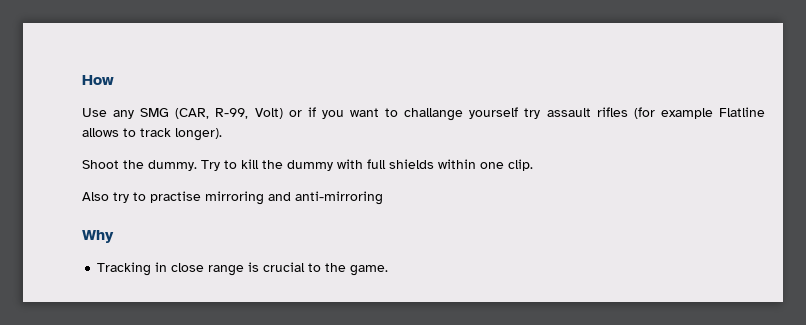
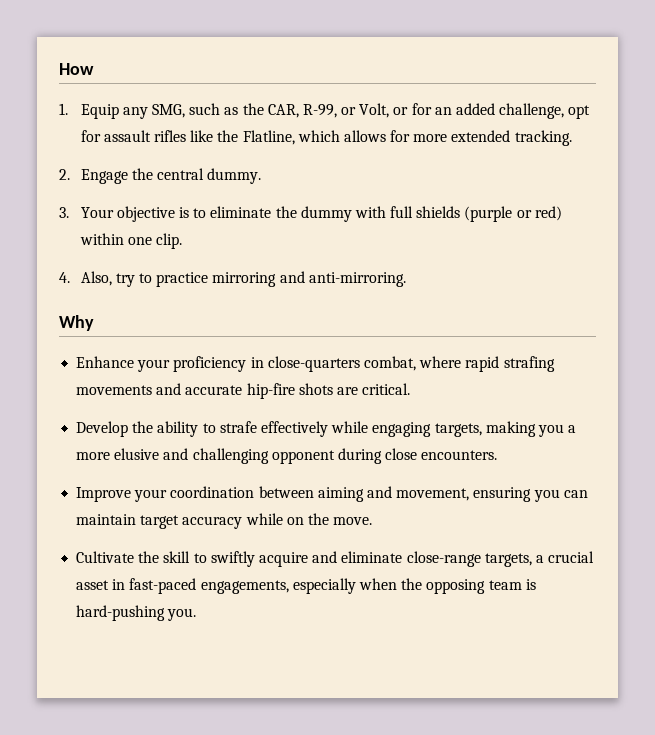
- Use any SMG (CAR, R-99, Volt) or if you want to challange yourself try assault rifles (for example Flatline allows to track longer).
- Shoot the dummy. Try to kill the dummy with full shields within one clip.
+ 1. Equip any SMG, such as the CAR, R-99, or Volt, or for an added challenge, opt for assault rifles like the Flatline, which allows for more extended tracking.
+ 2. Engage the central dummy.
+ 3. Your objective is to eliminate the dummy with full shields (purple or red) within one clip.
- Also try to practise mirroring and anti-mirroring
+ 4. Also, try to practice mirroring and anti-mirroring.
- Tracking in close range is crucial to the game.
+ Enhance your proficiency in close-quarters combat, where rapid strafing movements and accurate hip-fire shots are critical.
+ Develop the ability to strafe effectively while engaging targets, making you a more elusive and challenging opponent during close encounters.
+ Improve your coordination between aiming and movement, ensuring you can maintain target accuracy while on the move.
+ Cultivate the skill to swiftly acquire and eliminate close-range targets, a crucial asset in fast-paced engagements, especially when the opposing team is hard-pushing you.

